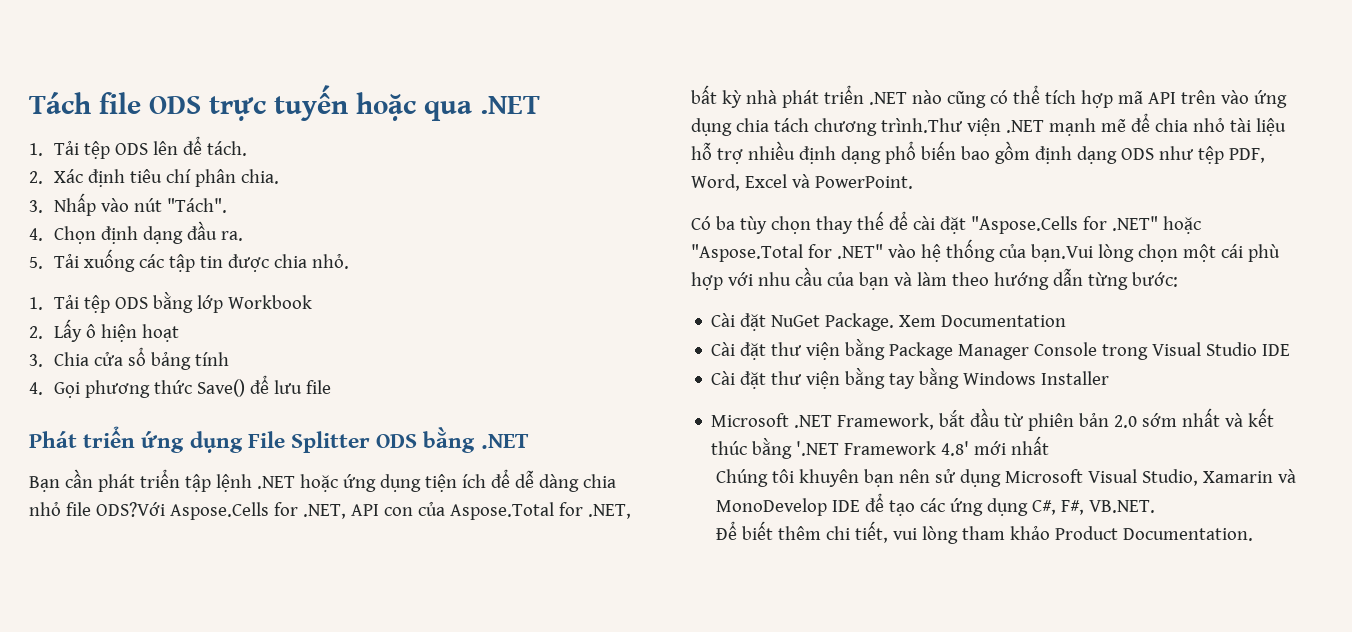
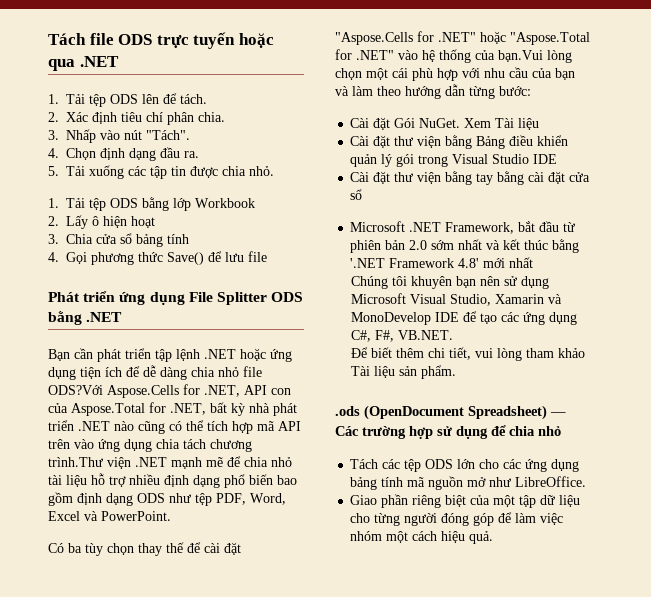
- Cài đặt NuGet Package. Xem Documentation
- Cài đặt thư viện bằng Package Manager Console trong Visual Studio IDE
+ Cài đặt Gói NuGet. Xem Tài liệu
+ Cài đặt thư viện bằng Bảng điều khiển quản lý gói trong Visual Studio IDE
- Cài đặt thư viện bằng tay bằng Windows Installer
+ Cài đặt thư viện bằng tay bằng cài đặt cửa sổ
- Để biết thêm chi tiết, vui lòng tham khảo Product Documentation.
+ Để biết thêm chi tiết, vui lòng tham khảo Tài liệu sản phẩm.
+ .ods (OpenDocument Spreadsheet) — Các trường hợp sử dụng để chia nhỏ
+ Tách các tệp ODS lớn cho các ứng dụng bảng tính mã nguồn mở như LibreOffice.
+ Giao phần riêng biệt của một tập dữ liệu cho từng người đóng góp để làm việc nhóm một cách hiệu quả.

